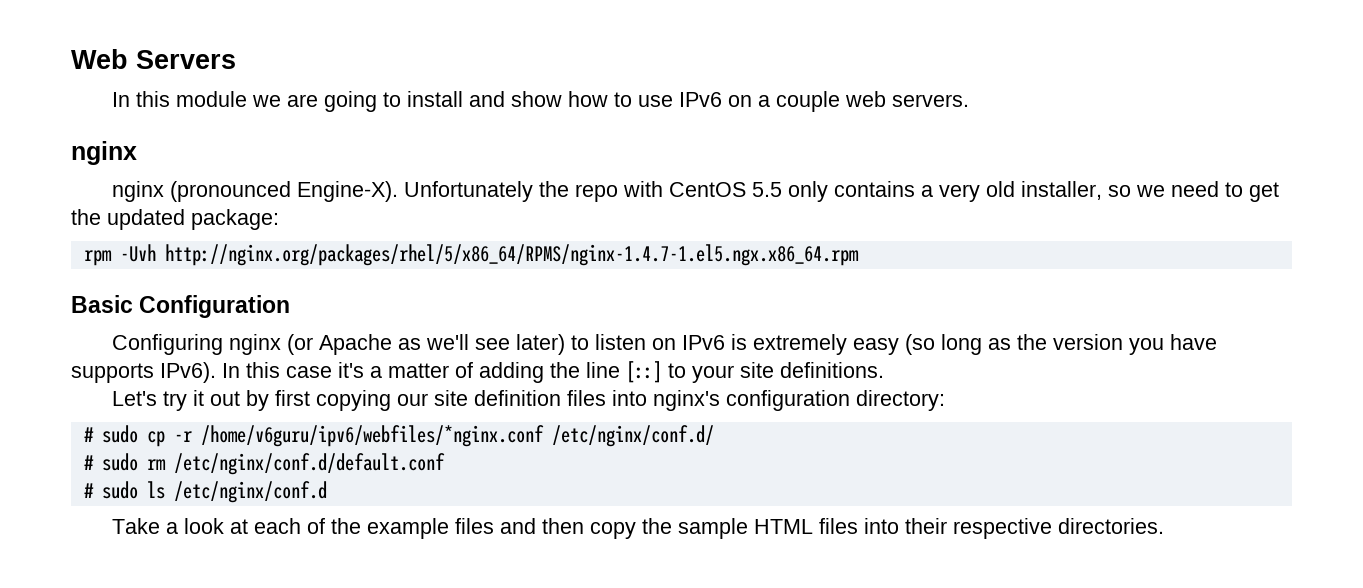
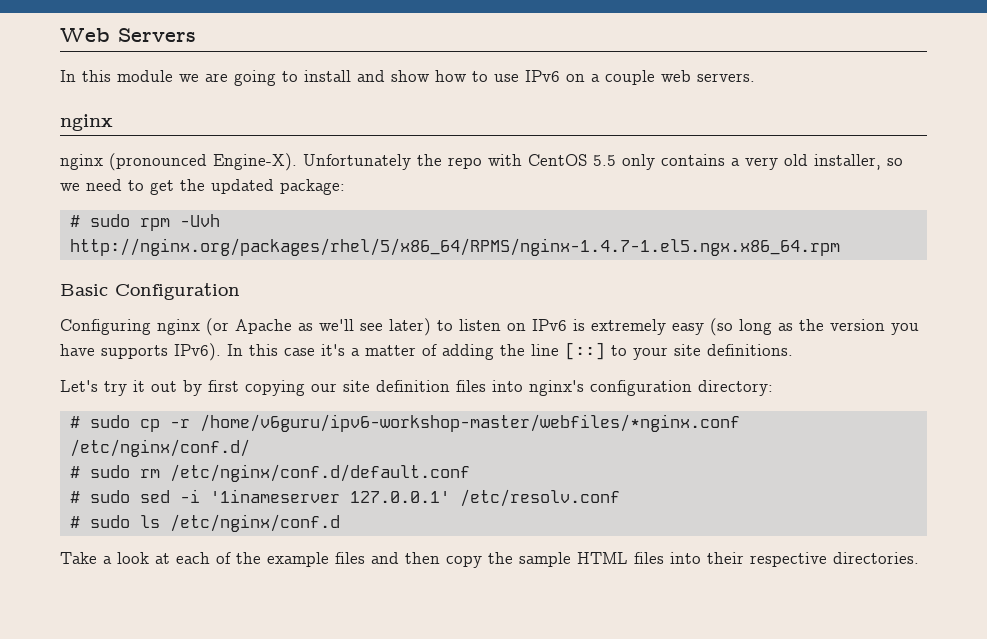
- rpm -Uvh http://nginx.org/packages/rhel/5/x86_64/RPMS/nginx-1.4.7-1.el5.ngx.x86_64.rpm
+ # sudo rpm -Uvh http://nginx.org/packages/rhel/5/x86_64/RPMS/nginx-1.4.7-1.el5.ngx.x86_64.rpm
- # sudo cp -r /home/v6guru/ipv6/webfiles/*nginx.conf /etc/nginx/conf.d/
+ # sudo cp -r /home/v6guru/ipv6-workshop-master/webfiles/*nginx.conf /etc/nginx/conf.d/
+ # sudo sed -i '1inameserver 127.0.0.1' /etc/resolv.conf

